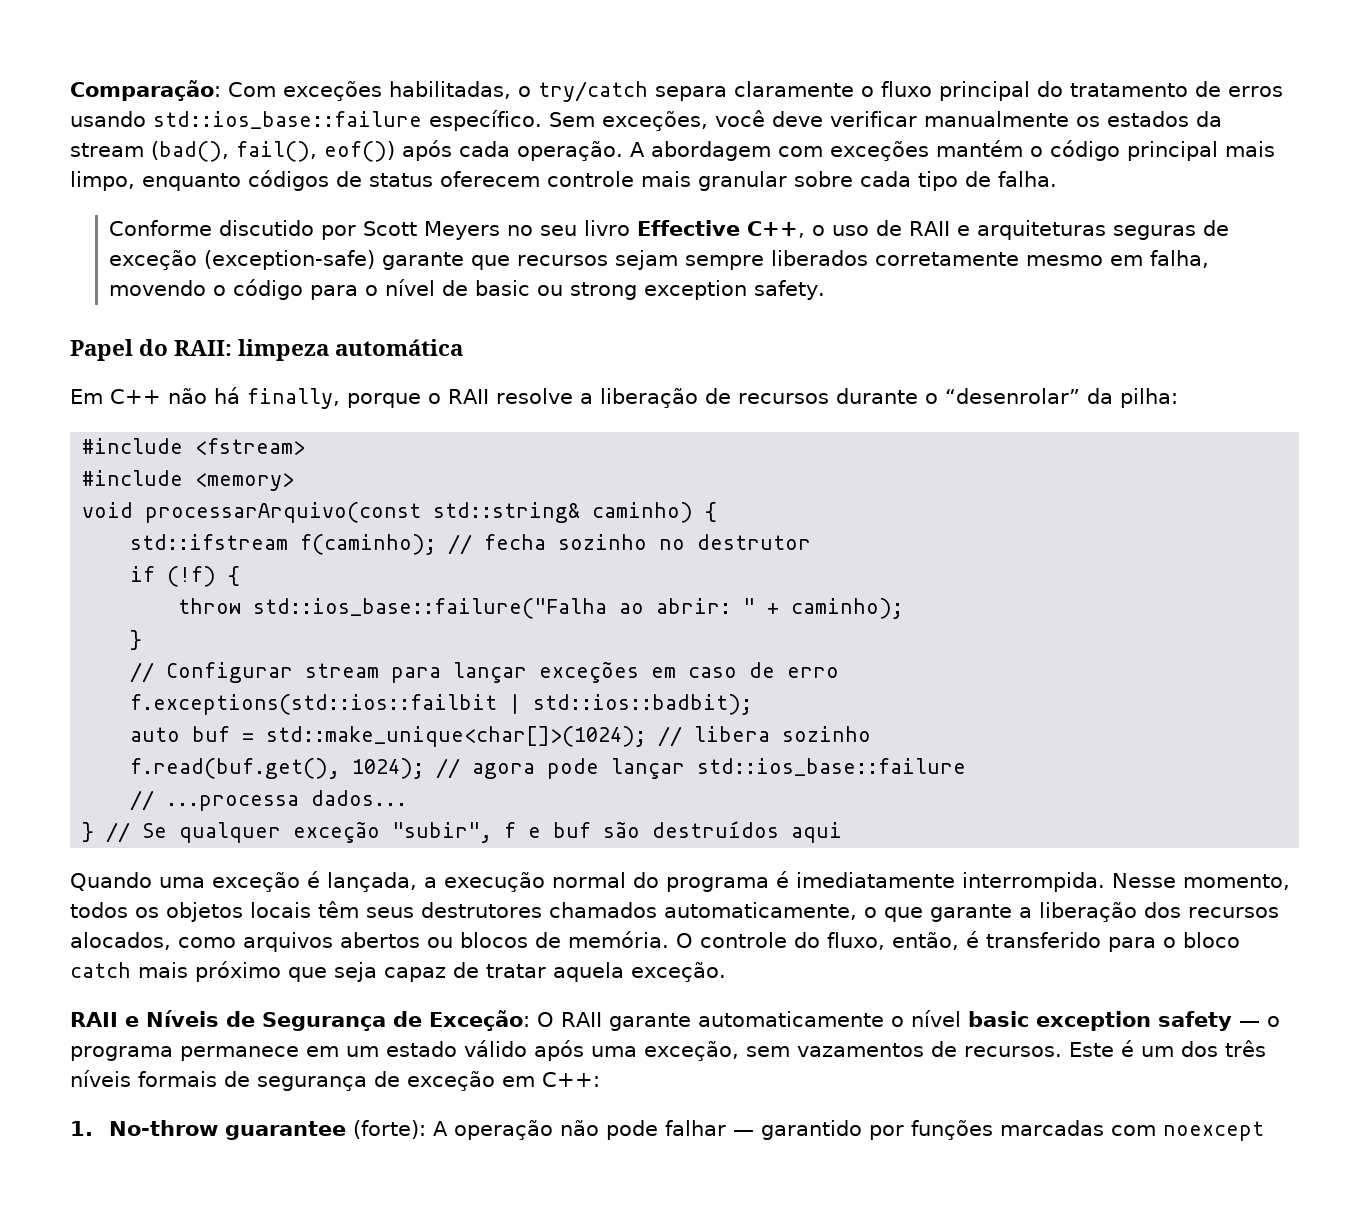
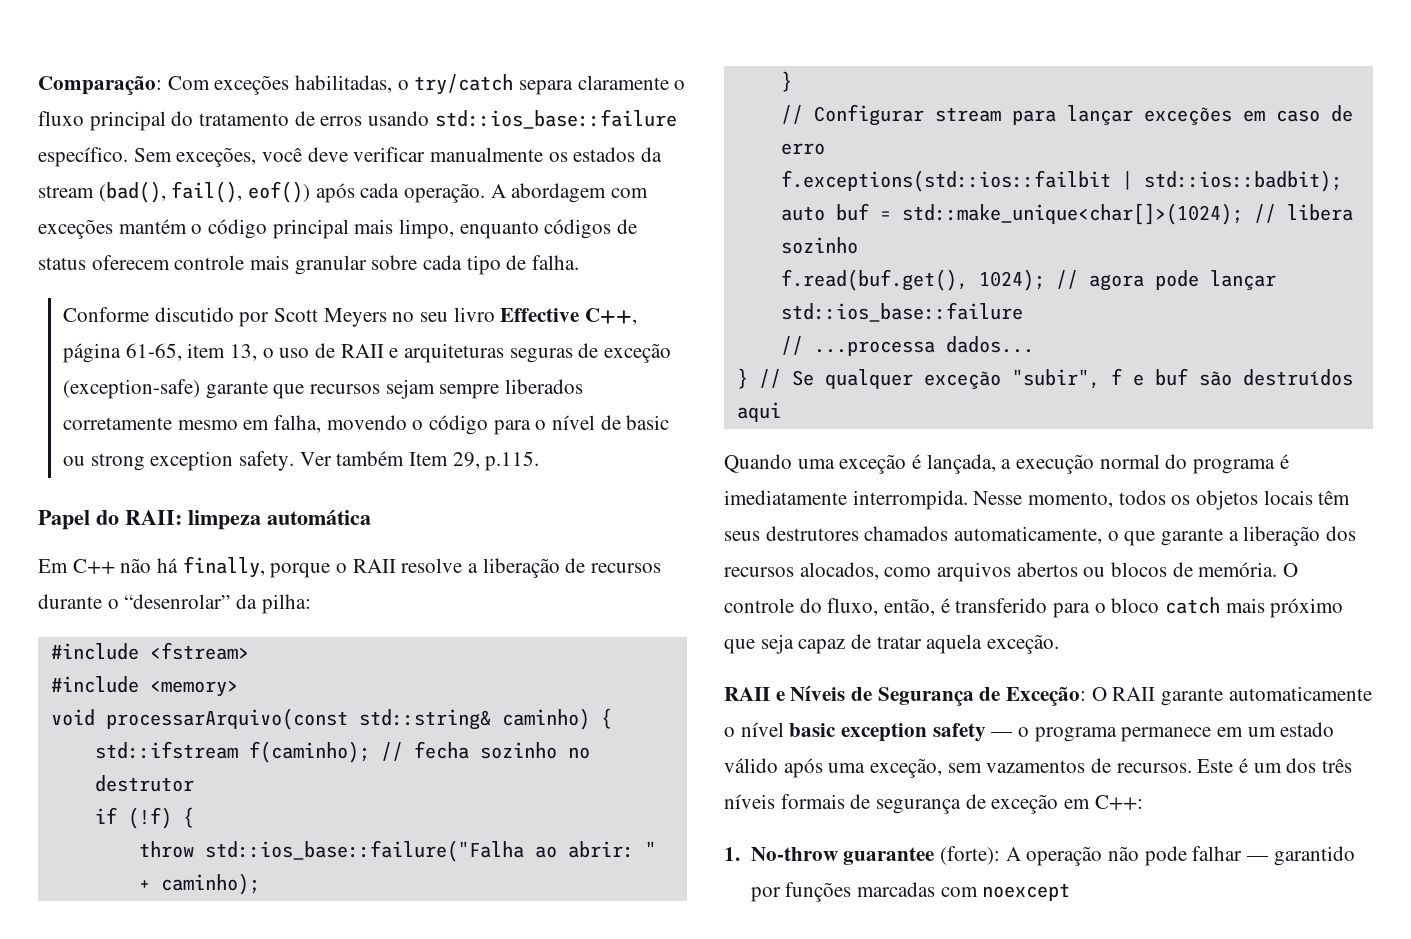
- Conforme discutido por Scott Meyers no seu livro Effective C++, o uso de RAII e arquiteturas seguras de exceção (exception-safe) garante que recursos sejam sempre liberados corretamente mesmo em falha, movendo o código para o nível de basic ou strong exception safety.
+ Conforme discutido por Scott Meyers no seu livro Effective C++, página 61-65, item 13, o uso de RAII e arquiteturas seguras de exceção (exception-safe) garante que recursos sejam sempre liberados corretamente mesmo em falha, movendo o código para o nível de basic ou strong exception safety. Ver também Item 29, p.115.

